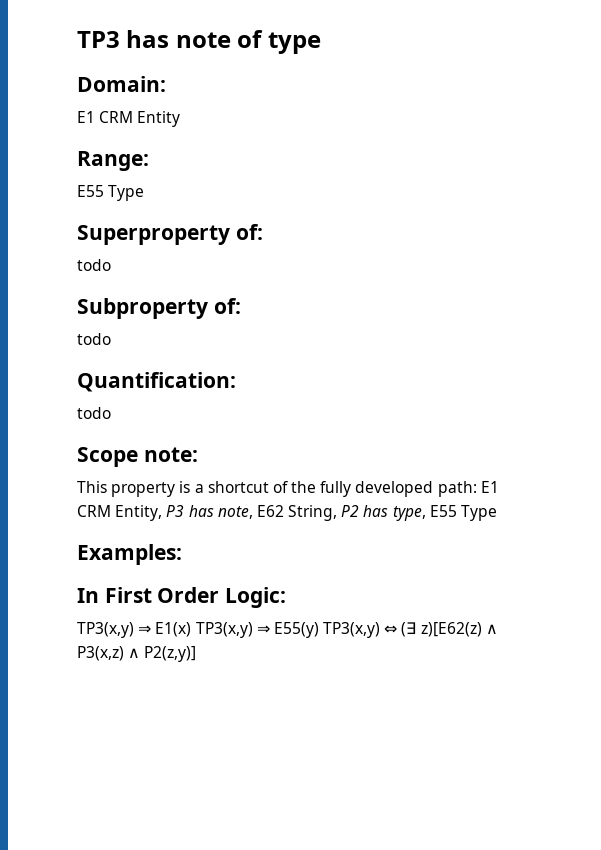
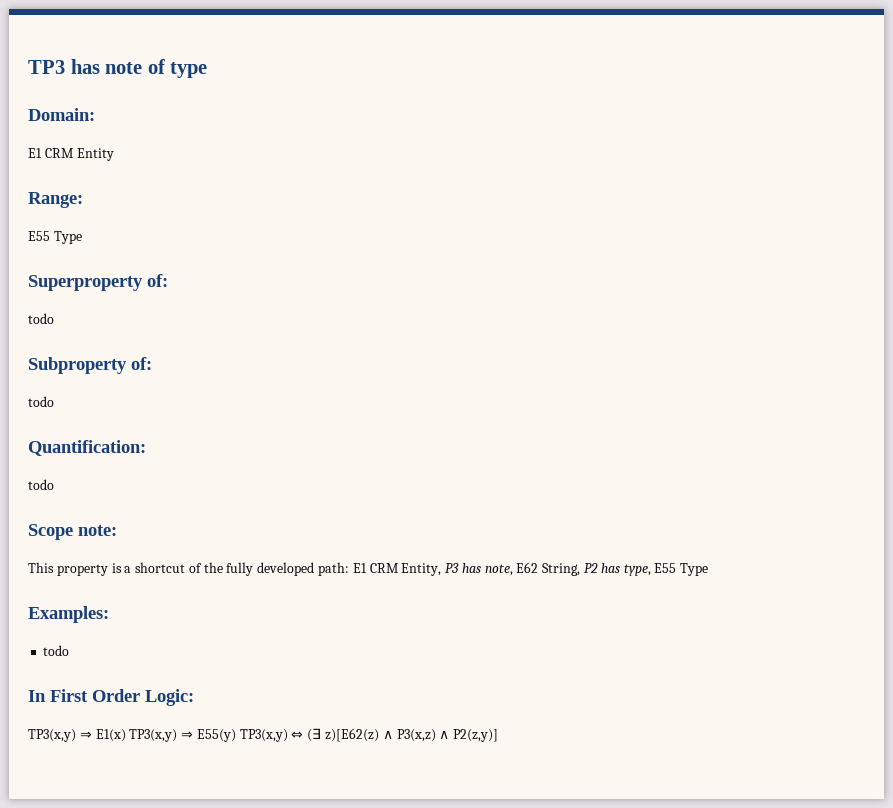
  Examples:
+ todo

